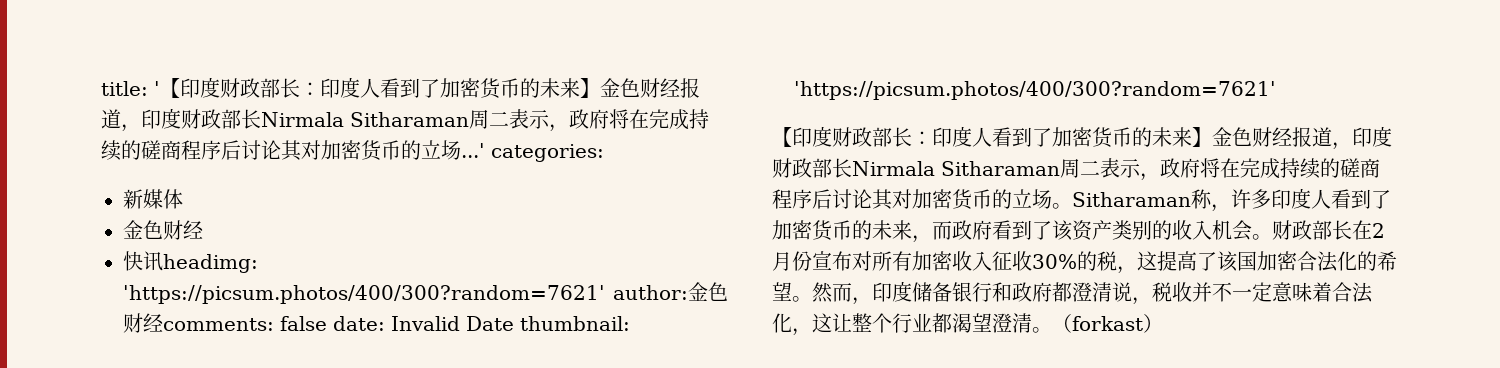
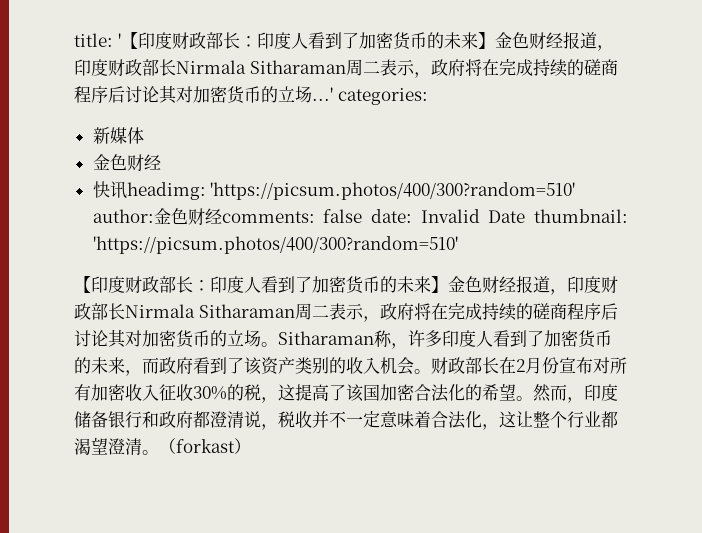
- 快讯headimg: 'https://picsum.photos/400/300?random=7621' author:金色财经comments: false date: Invalid Date thumbnail: 'https://picsum.photos/400/300?random=7621'
+ 快讯headimg: 'https://picsum.photos/400/300?random=510' author:金色财经comments: false date: Invalid Date thumbnail: 'https://picsum.photos/400/300?random=510'

